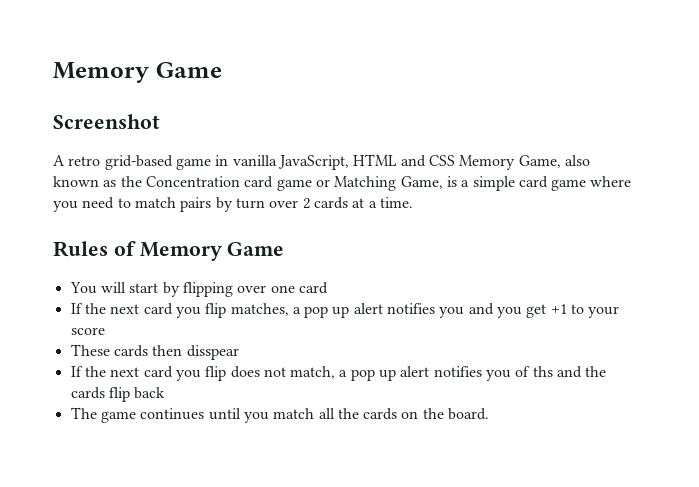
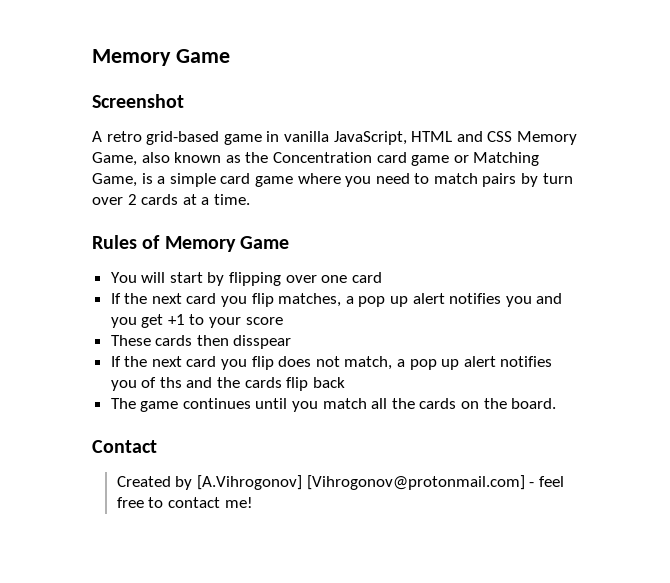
+ Contact
+ Created by [A.Vihrogonov] [Vihrogonov@protonmail.com] - feel free to contact me!

